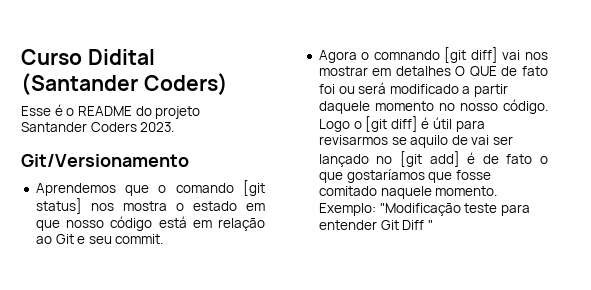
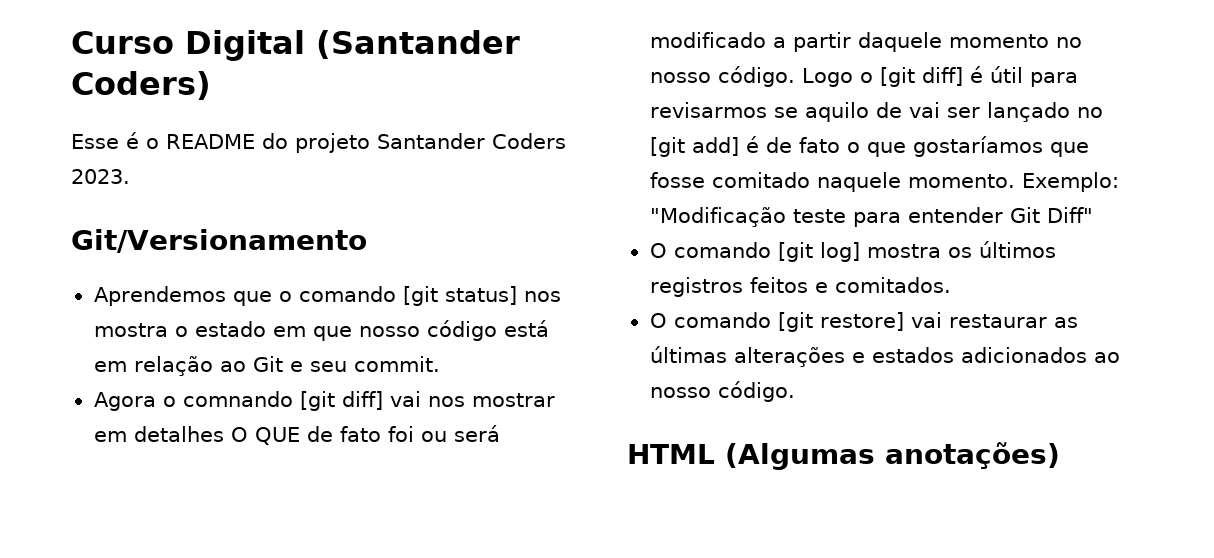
- Curso Didital (Santander Coders)
+ Curso Digital (Santander Coders)
- Exemplo: "Modificação teste para entender Git Diff "
+ Exemplo: "Modificação teste para entender Git Diff"
+ O comando [git log] mostra os últimos registros feitos e comitados.
+ O comando [git restore] vai restaurar as últimas alterações e estados adicionados ao nosso código.
+ HTML (Algumas anotações)

